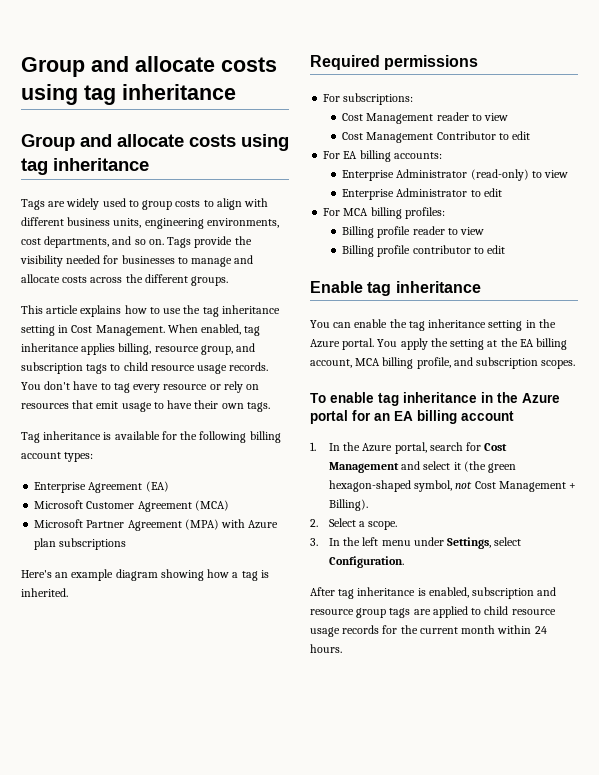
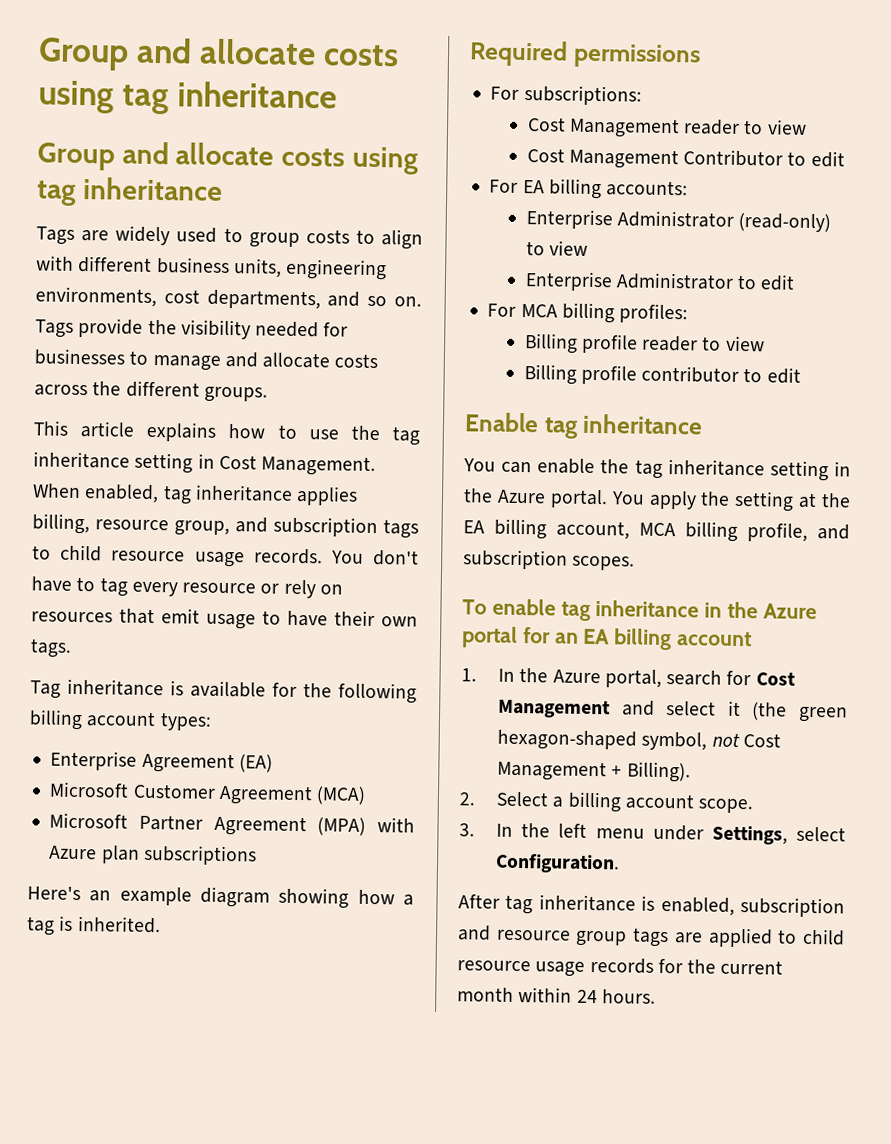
- 2. Select a scope.
+ 2. Select a billing account scope.

